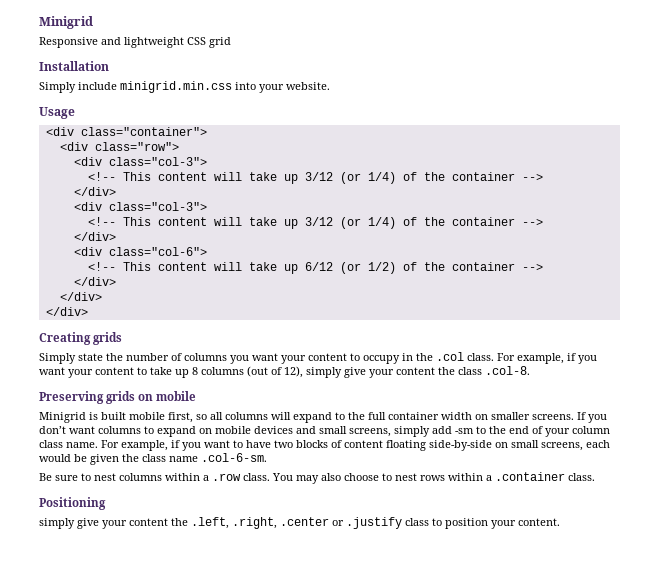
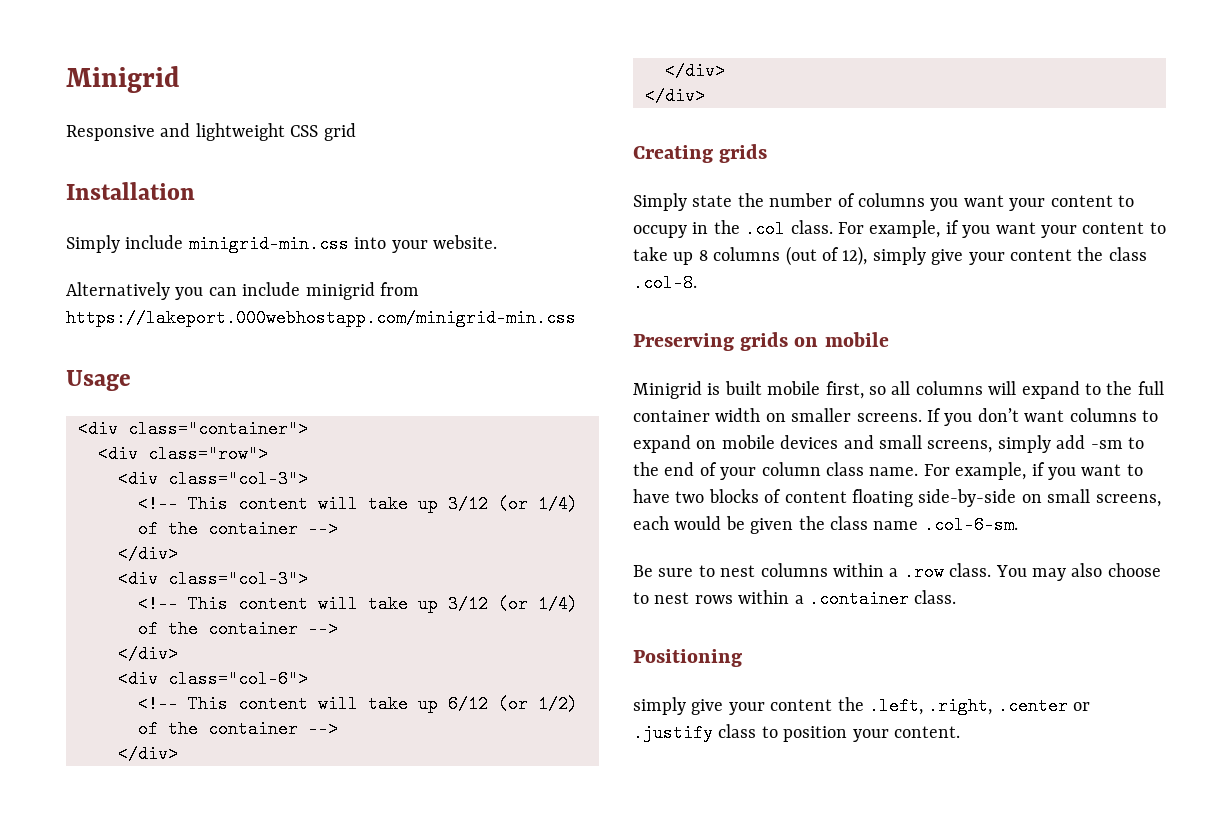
- Simply include minigrid.min.css into your website.
+ Simply include minigrid-min.css into your website.
+ Alternatively you can include minigrid from https://lakeport.000webhostapp.com/minigrid-min.css

